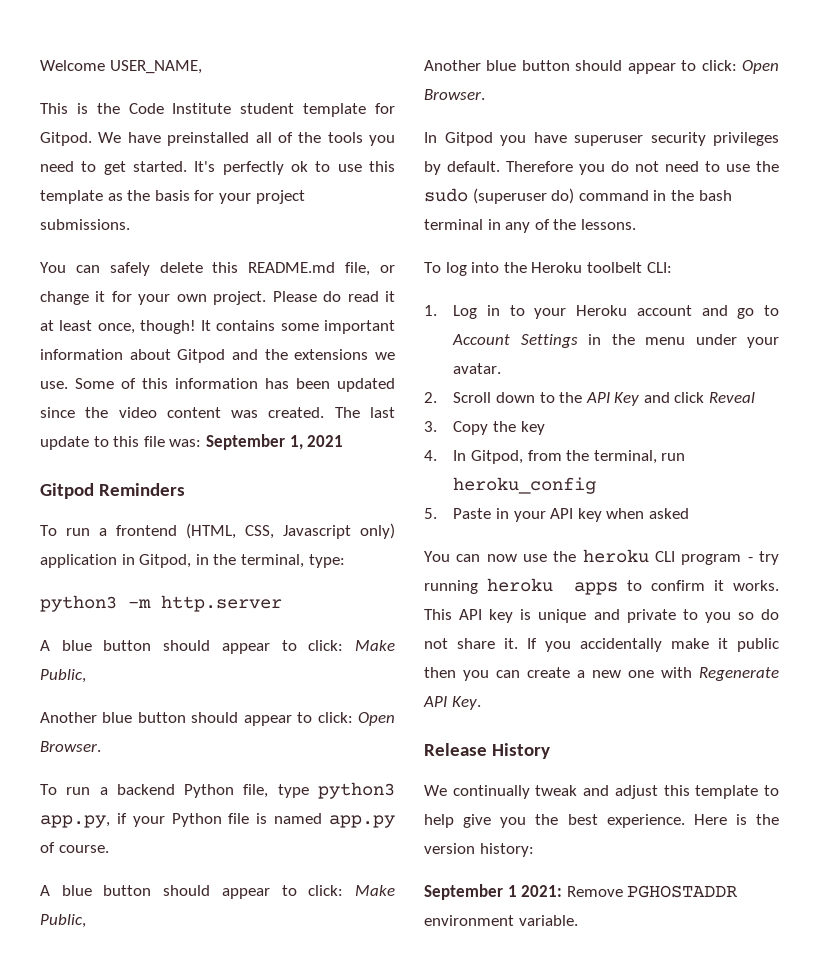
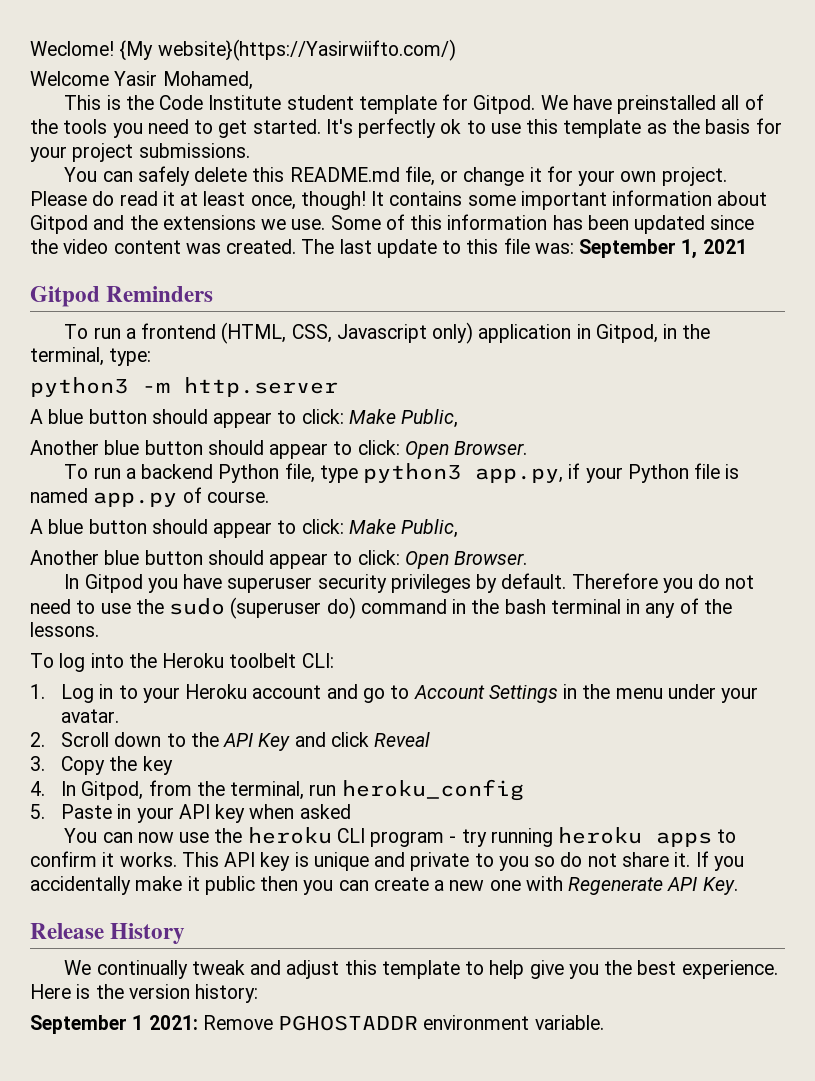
- Welcome USER_NAME,
+ Weclome! {My website}(https://Yasirwiifto.com/)
+ Welcome Yasir Mohamed,

